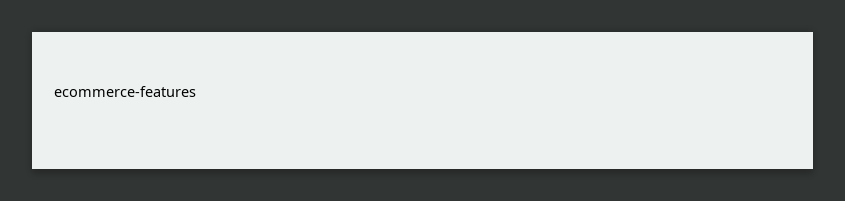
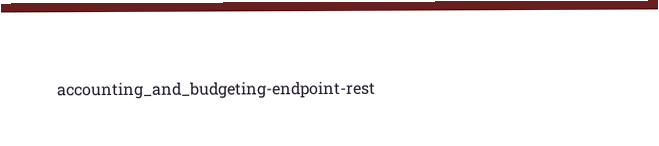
- ecommerce-features
+ accounting_and_budgeting-endpoint-rest

